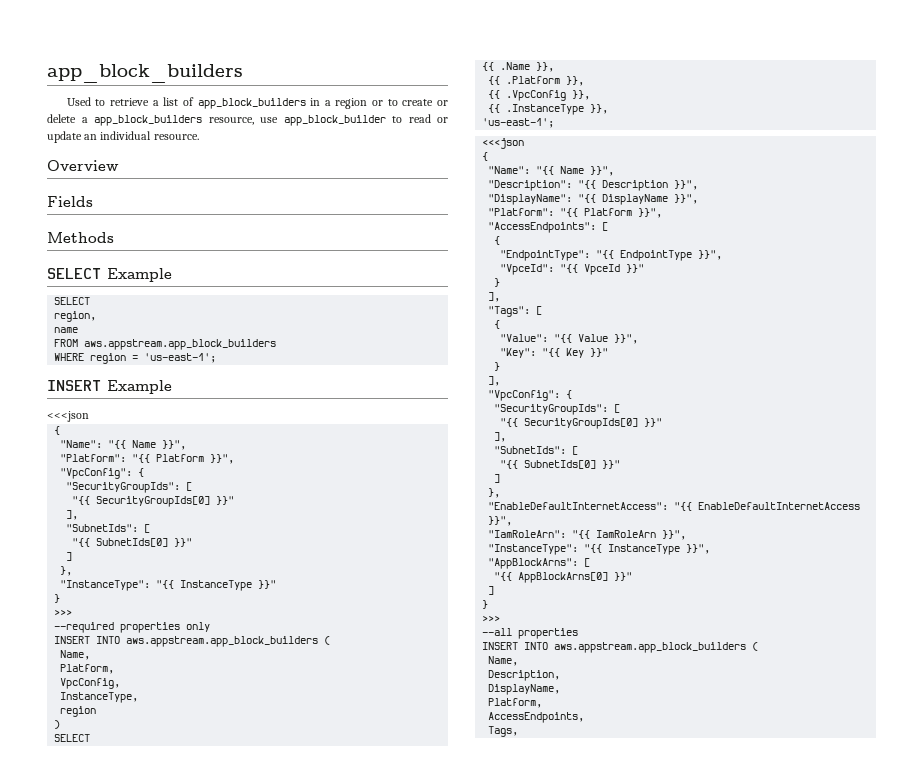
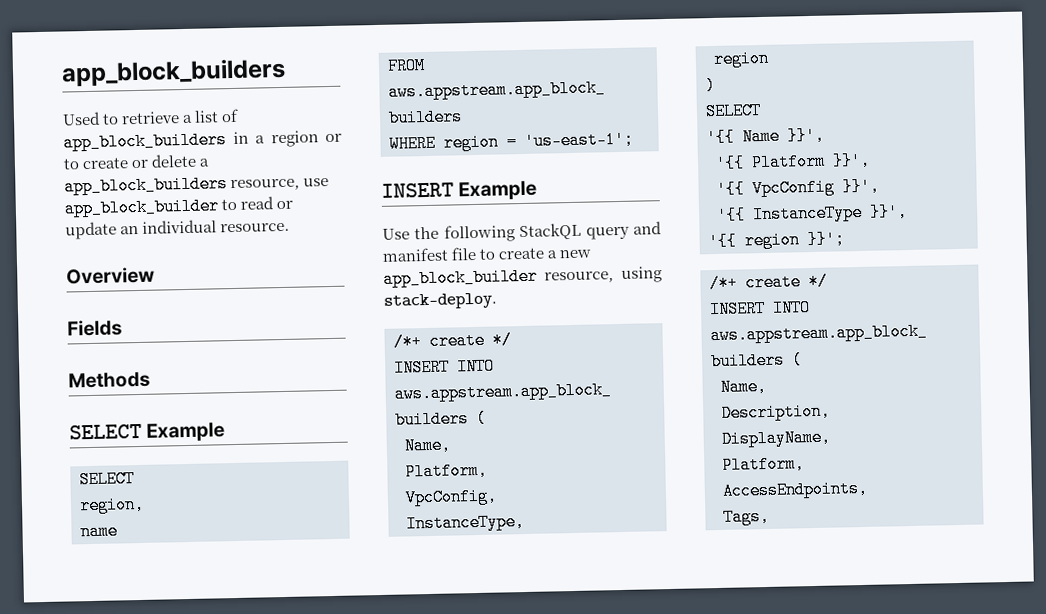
  INSERT Example
- <<<json
- {
- "Name": "{{ Name }}",
- "Platform": "{{ Platform }}",
- "VpcConfig": {
- "SecurityGroupIds": [
- "{{ SecurityGroupIds[0] }}"
- ],
- "SubnetIds": [
- "{{ SubnetIds[0] }}"
- ]
- },
- "InstanceType": "{{ InstanceType }}"
- }
- >>>
- --required properties only
+ Use the following StackQL query and manifest file to create a new app_block_builder resource, using stack-deploy.
+ /*+ create */
- {{ .Name }},
- {{ .Platform }},
- {{ .VpcConfig }},
- {{ .InstanceType }},
- 'us-east-1';
- <<<json
- {
- "Name": "{{ Name }}",
- "Description": "{{ Description }}",
- "DisplayName": "{{ DisplayName }}",
- "Platform": "{{ Platform }}",
- "AccessEndpoints": [
- {
- "EndpointType": "{{ EndpointType }}",
- "VpceId": "{{ VpceId }}"
- }
- ],
- "Tags": [
- {
- "Value": "{{ Value }}",
- "Key": "{{ Key }}"
- }
- ],
- "VpcConfig": {
- "SecurityGroupIds": [
- "{{ SecurityGroupIds[0] }}"
- ],
- "SubnetIds": [
- "{{ SubnetIds[0] }}"
- ]
- },
- "EnableDefaultInternetAccess": "{{ EnableDefaultInternetAccess }}",
- "IamRoleArn": "{{ IamRoleArn }}",
- "InstanceType": "{{ InstanceType }}",
- "AppBlockArns": [
- "{{ AppBlockArns[0] }}"
- ]
- }
- >>>
- --all properties
+ '{{ Name }}',
+ '{{ Platform }}',
+ '{{ VpcConfig }}',
+ '{{ InstanceType }}',
+ '{{ region }}';
+ /*+ create */

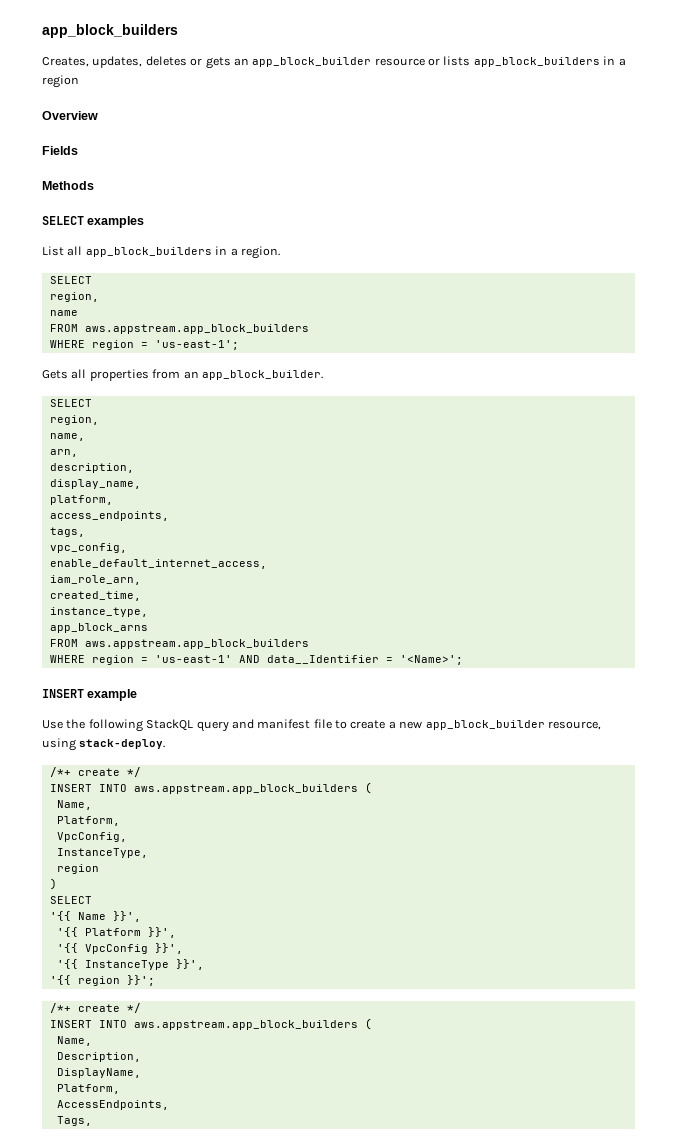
- Used to retrieve a list of app_block_builders in a region or to create or delete a app_block_builders resource, use app_block_builder to read or update an individual resource.
+ Creates, updates, deletes or gets an app_block_builder resource or lists app_block_builders in a region
  Overview
  Fields
  Methods
- SELECT Example
+ SELECT examples
+ List all app_block_builders in a region.
- INSERT Example
+ Gets all properties from an app_block_builder.
+ SELECT
+ region,
+ name,
+ arn,
+ description,
+ display_name,
+ platform,
+ access_endpoints,
+ tags,
+ vpc_config,
+ enable_default_internet_access,
+ iam_role_arn,
+ created_time,
+ instance_type,
+ app_block_arns
+ FROM aws.appstream.app_block_builders
+ WHERE region = 'us-east-1' AND data__Identifier = '<Name>';
+ INSERT example

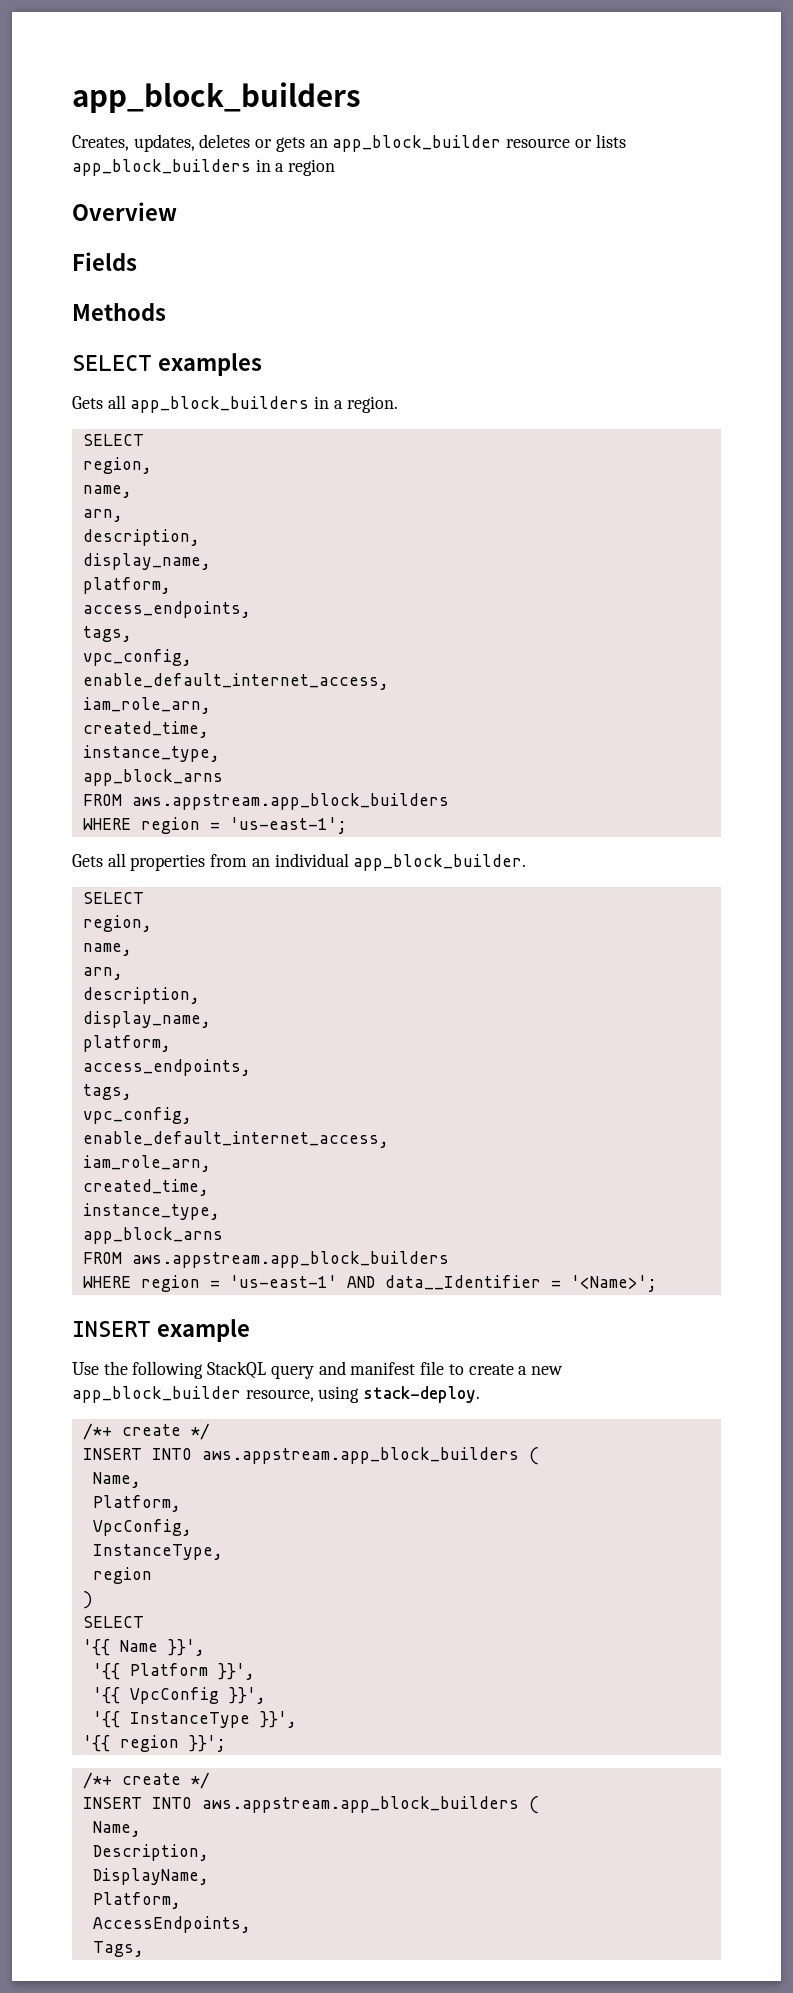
- List all app_block_builders in a region.
+ Gets all app_block_builders in a region.
  SELECT
  region,
- name
+ name,
+ arn,
+ description,
+ display_name,
+ platform,
+ access_endpoints,
+ tags,
+ vpc_config,
+ enable_default_internet_access,
+ iam_role_arn,
+ created_time,
+ instance_type,
+ app_block_arns
- Gets all properties from an app_block_builder.
+ Gets all properties from an individual app_block_builder.

